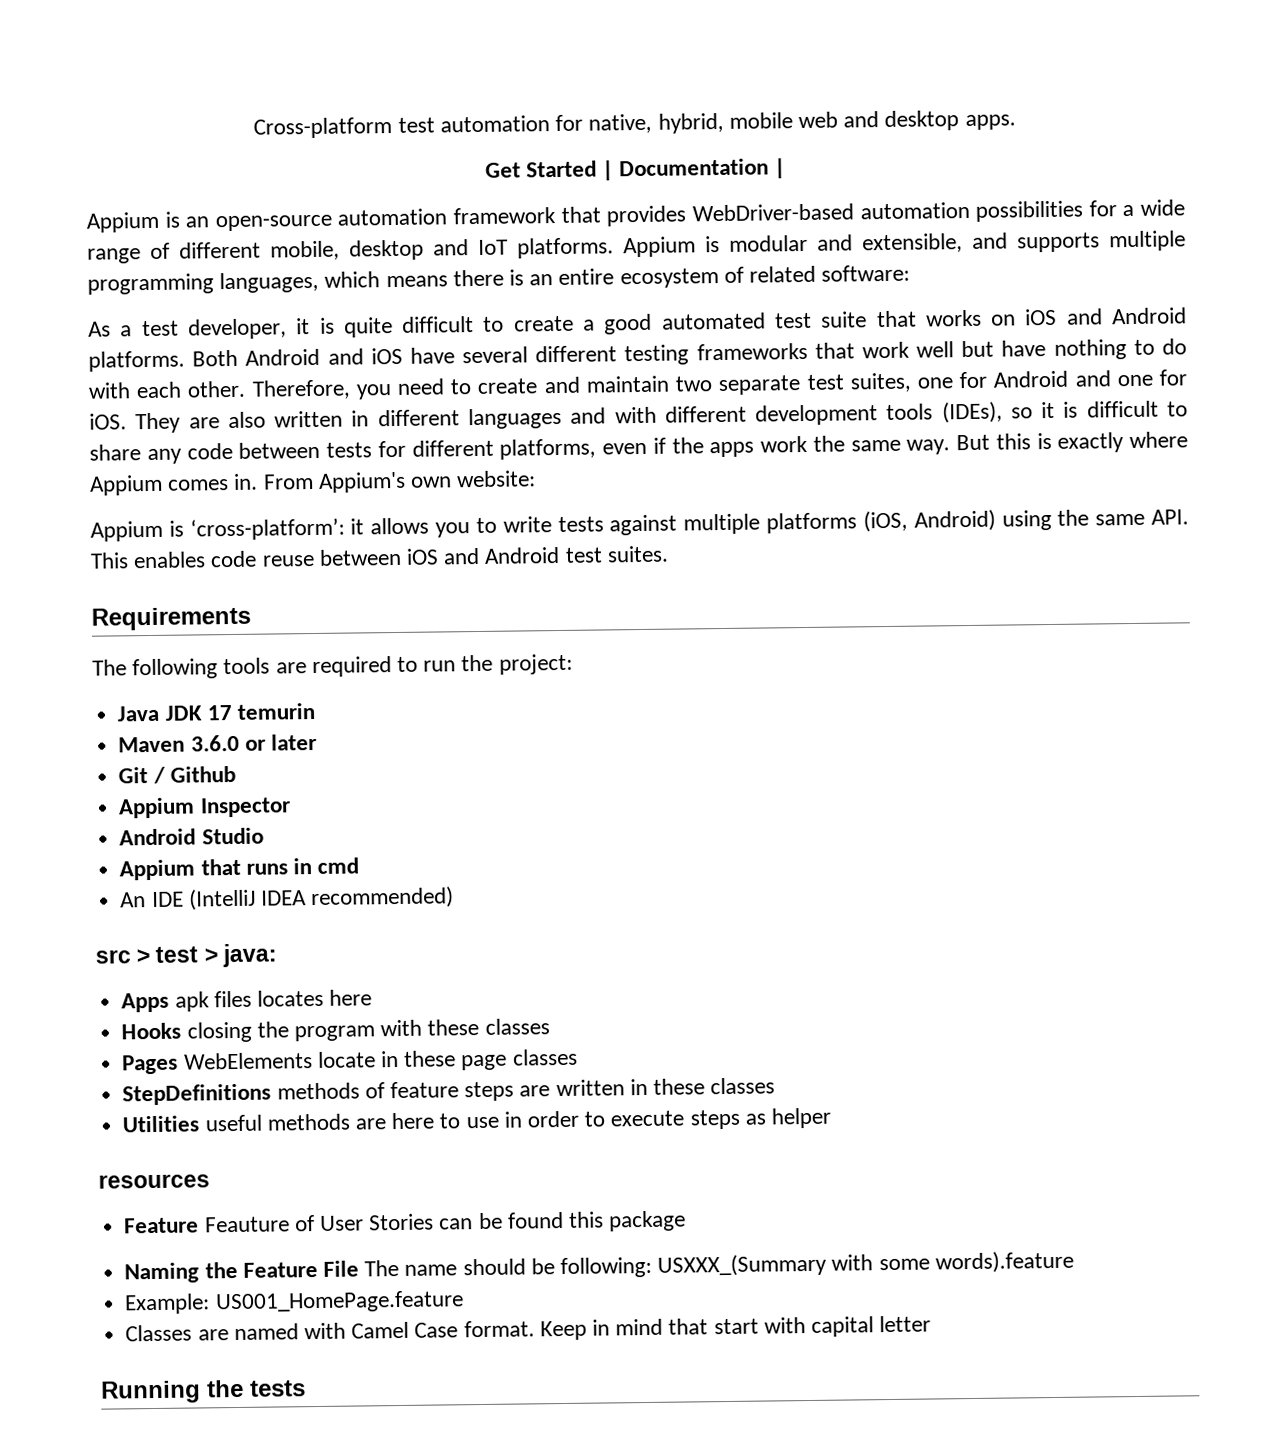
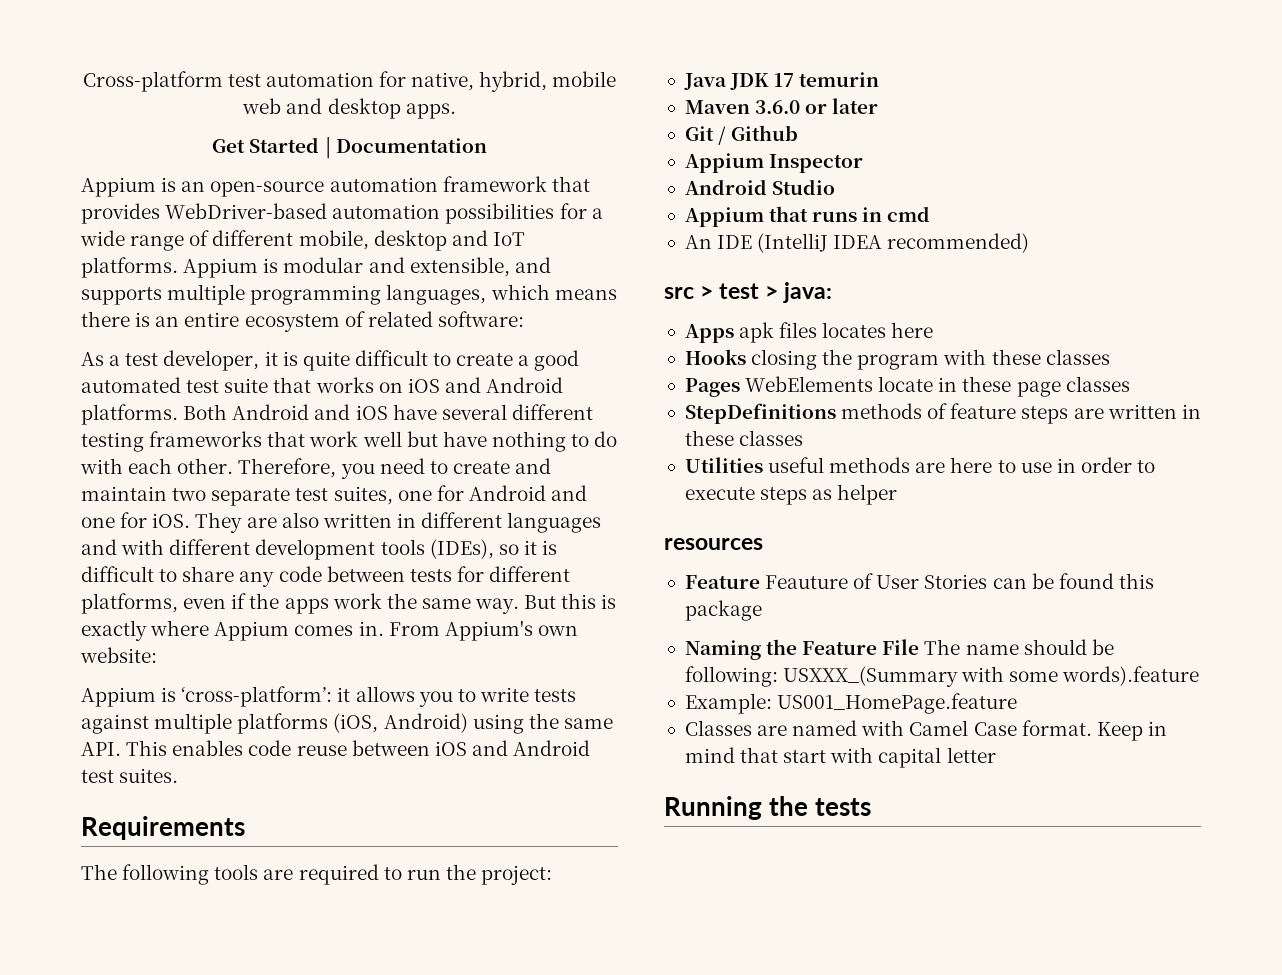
- Get Started | Documentation |
+ Get Started | Documentation

